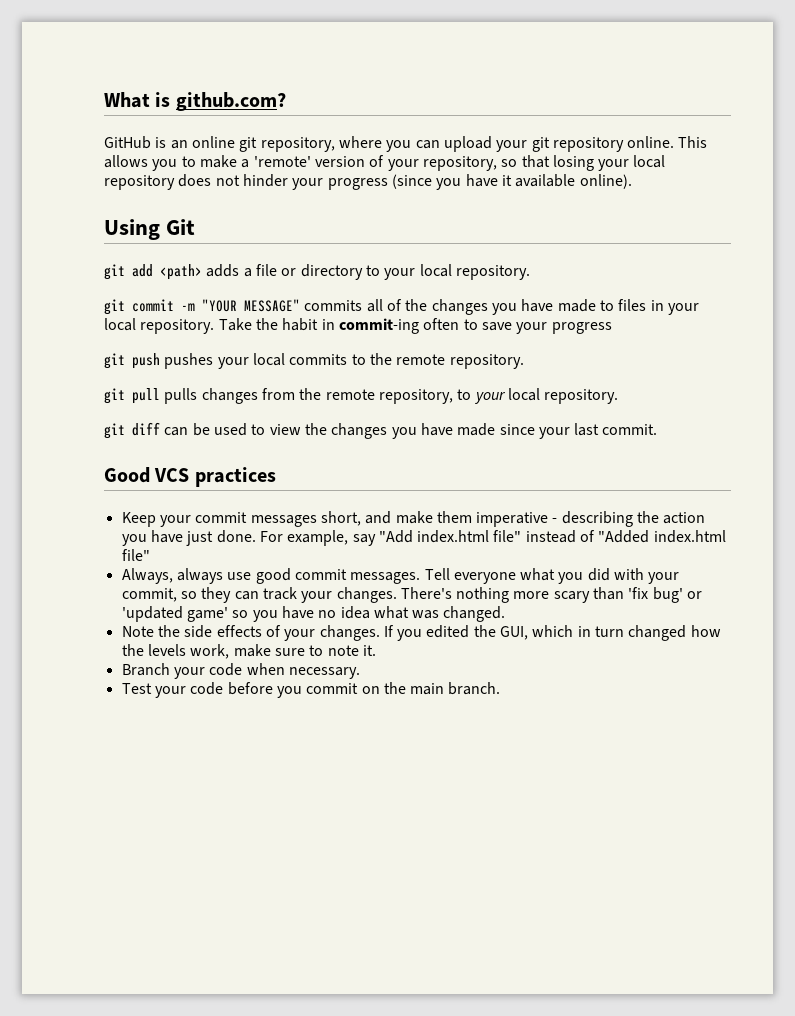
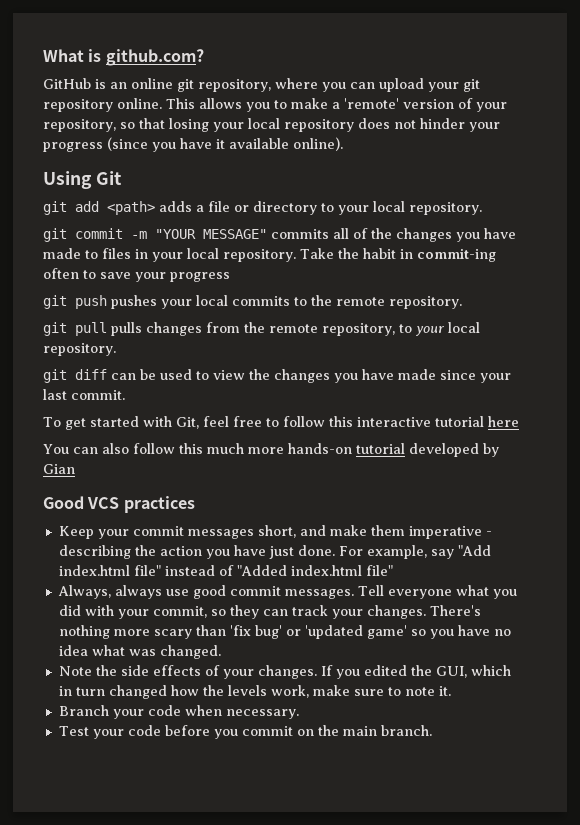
+ To get started with Git, feel free to follow this interactive tutorial here
+ You can also follow this much more hands-on tutorial developed by Gian

